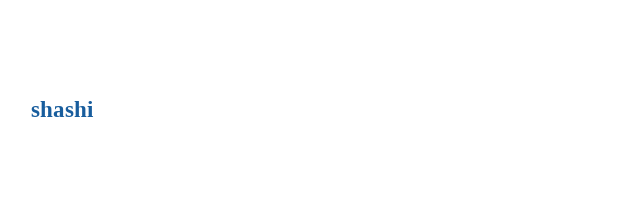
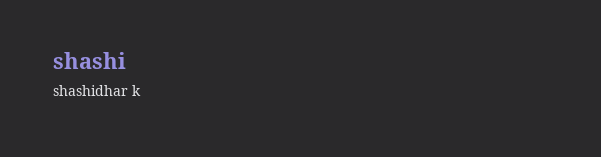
+ shashidhar k

